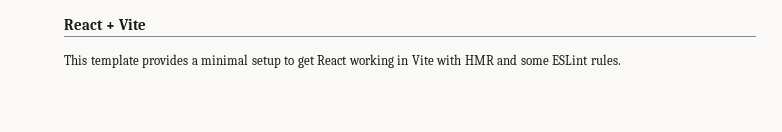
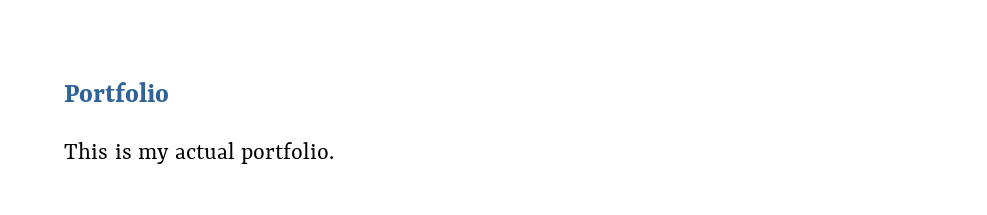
- React + Vite
- This template provides a minimal setup to get React working in Vite with HMR and some ESLint rules.
+ Portfolio
+ This is my actual portfolio.

